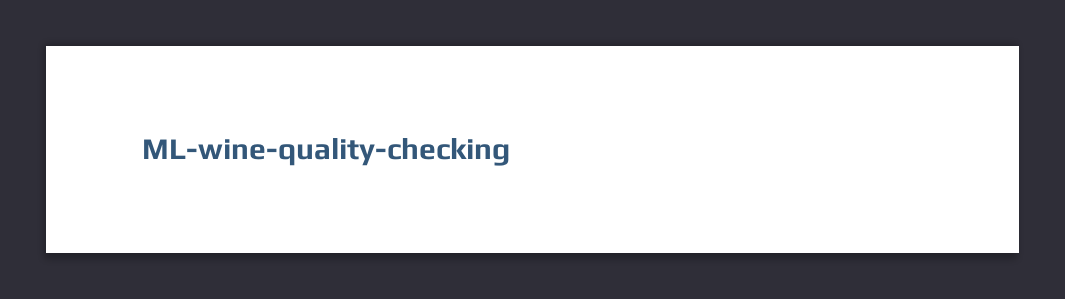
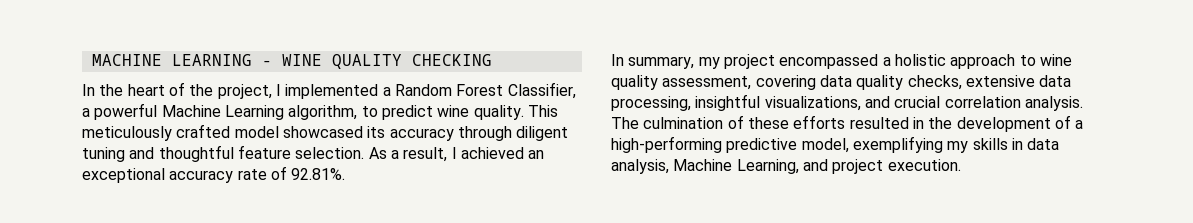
- ML-wine-quality-checking
+ MACHINE LEARNING - WINE QUALITY CHECKING
+ In the heart of the project, I implemented a Random Forest Classifier, a powerful Machine Learning algorithm, to predict wine quality. This meticulously crafted model showcased its accuracy through diligent tuning and thoughtful feature selection. As a result, I achieved an exceptional accuracy rate of 92.81%.
+ In summary, my project encompassed a holistic approach to wine quality assessment, covering data quality checks, extensive data processing, insightful visualizations, and crucial correlation analysis. The culmination of these efforts resulted in the development of a high-performing predictive model, exemplifying my skills in data analysis, Machine Learning, and project execution.

